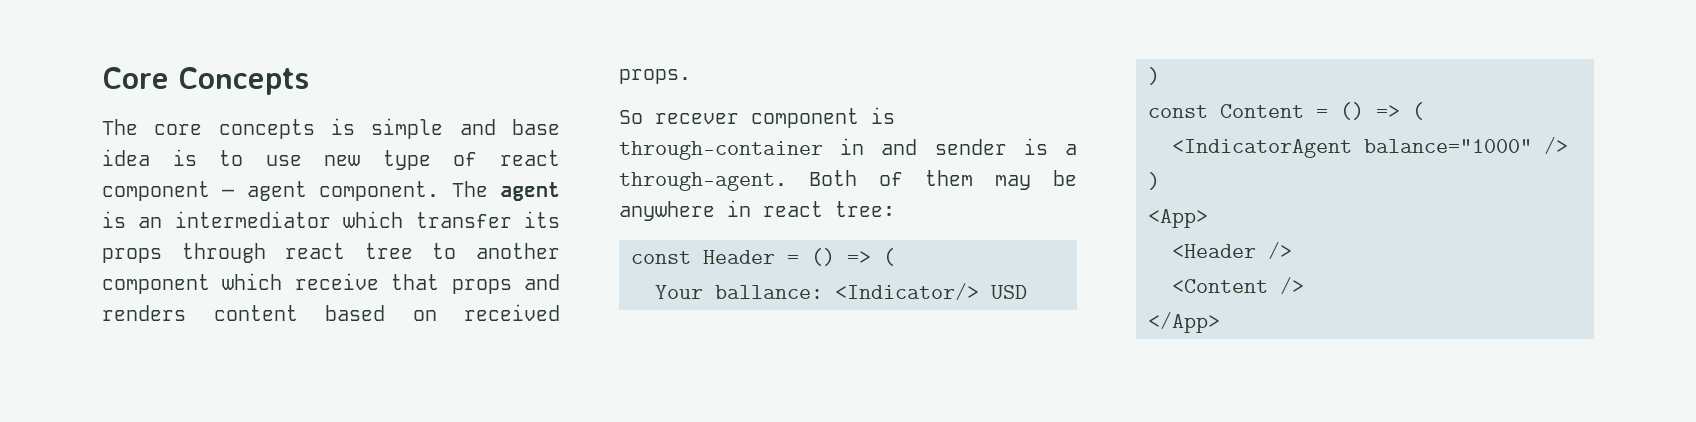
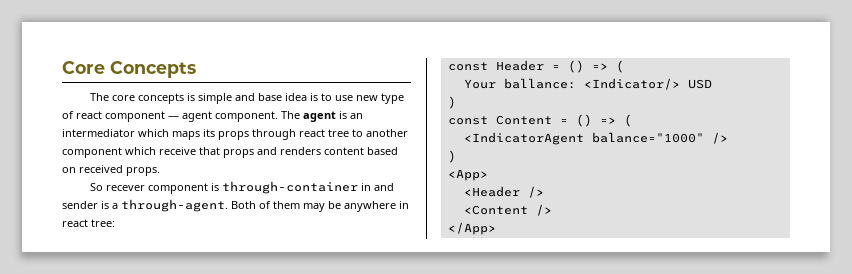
- The agent is an intermediator which transfer its props through react tree to another component which receive that props and renders content based on received props.
+ The agent is an intermediator which maps its props through react tree to another component which receive that props and renders content based on received props.

